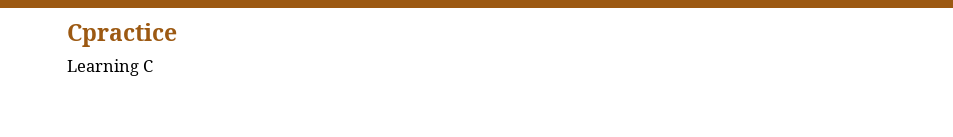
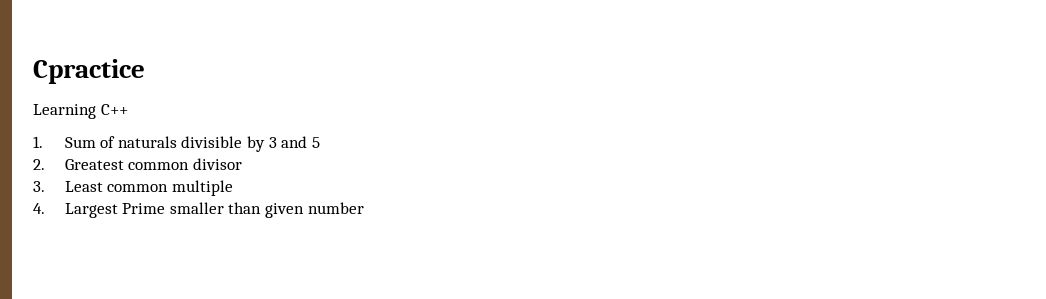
- Learning C
+ Learning C++
+ 1. Sum of naturals divisible by 3 and 5
+ 2. Greatest common divisor
+ 3. Least common multiple
+ 4. Largest Prime smaller than given number

